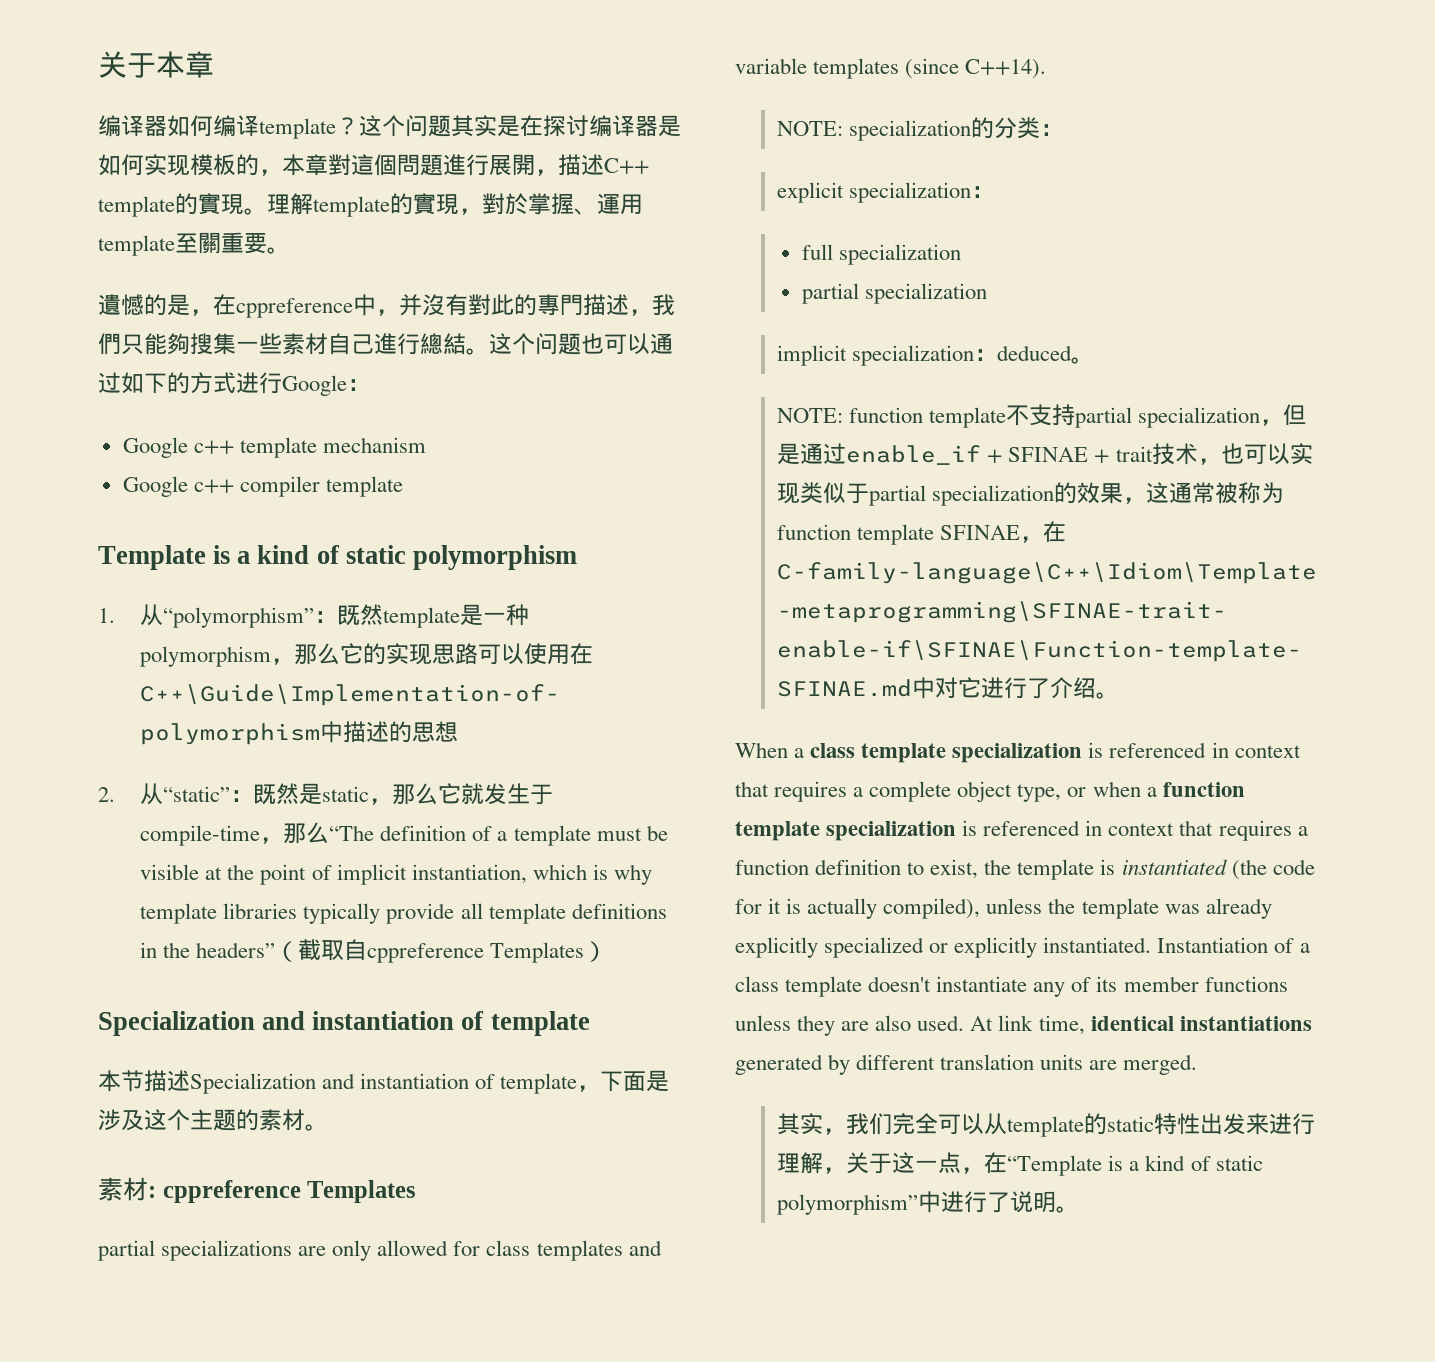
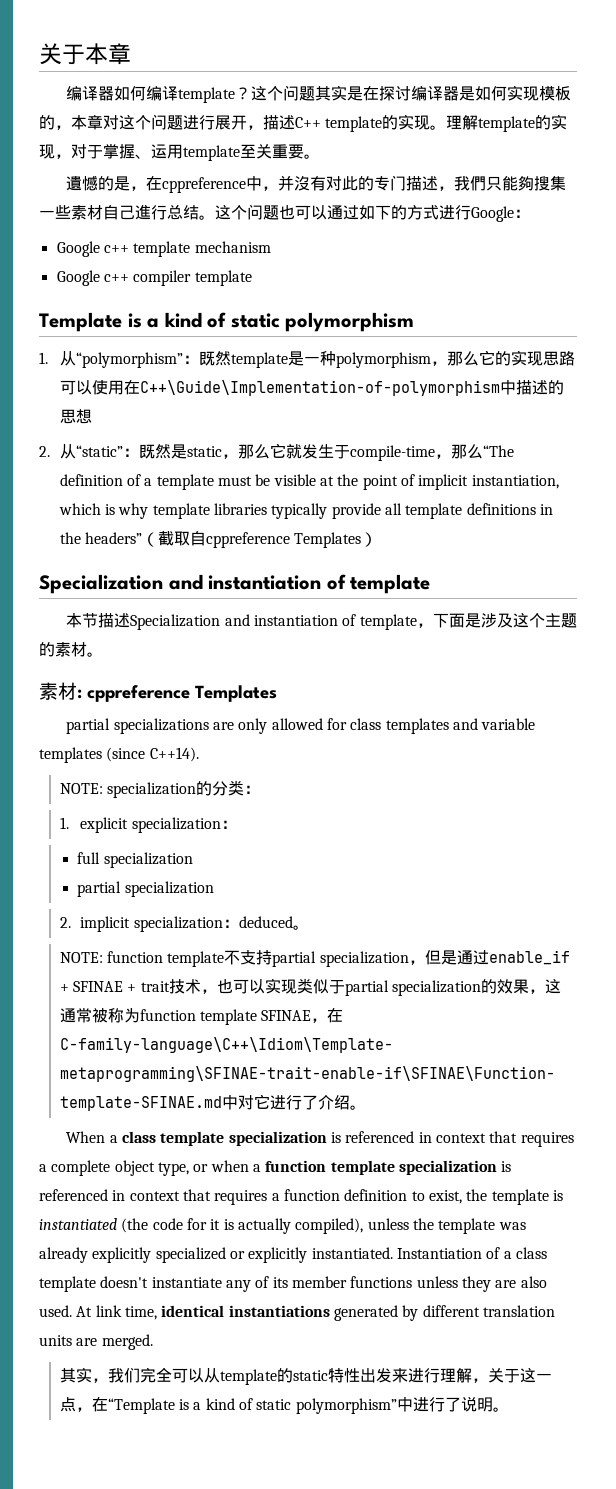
- 这个问题其实是在探讨编译器是如何实现模板的，本章對這個問題進行展開，描述C++ template的實現。
+ 这个问题其实是在探讨编译器是如何实现模板的，本章对这个问题进行展开，描述C++ template的实现。
- 理解template的實現，對於掌握、運用template至關重要。
+ 理解template的实现，对于掌握、运用template至关重要。
- 遺憾的是，在cppreference中，并沒有對此的專門描述，我們只能夠搜集一些素材自己進行總結。
+ 遺憾的是，在cppreference中，并沒有对此的专门描述，我們只能夠搜集一些素材自己進行总结。
- explicit specialization：
+ 1. explicit specialization：
- implicit specialization：deduced。
+ 2. implicit specialization：deduced。

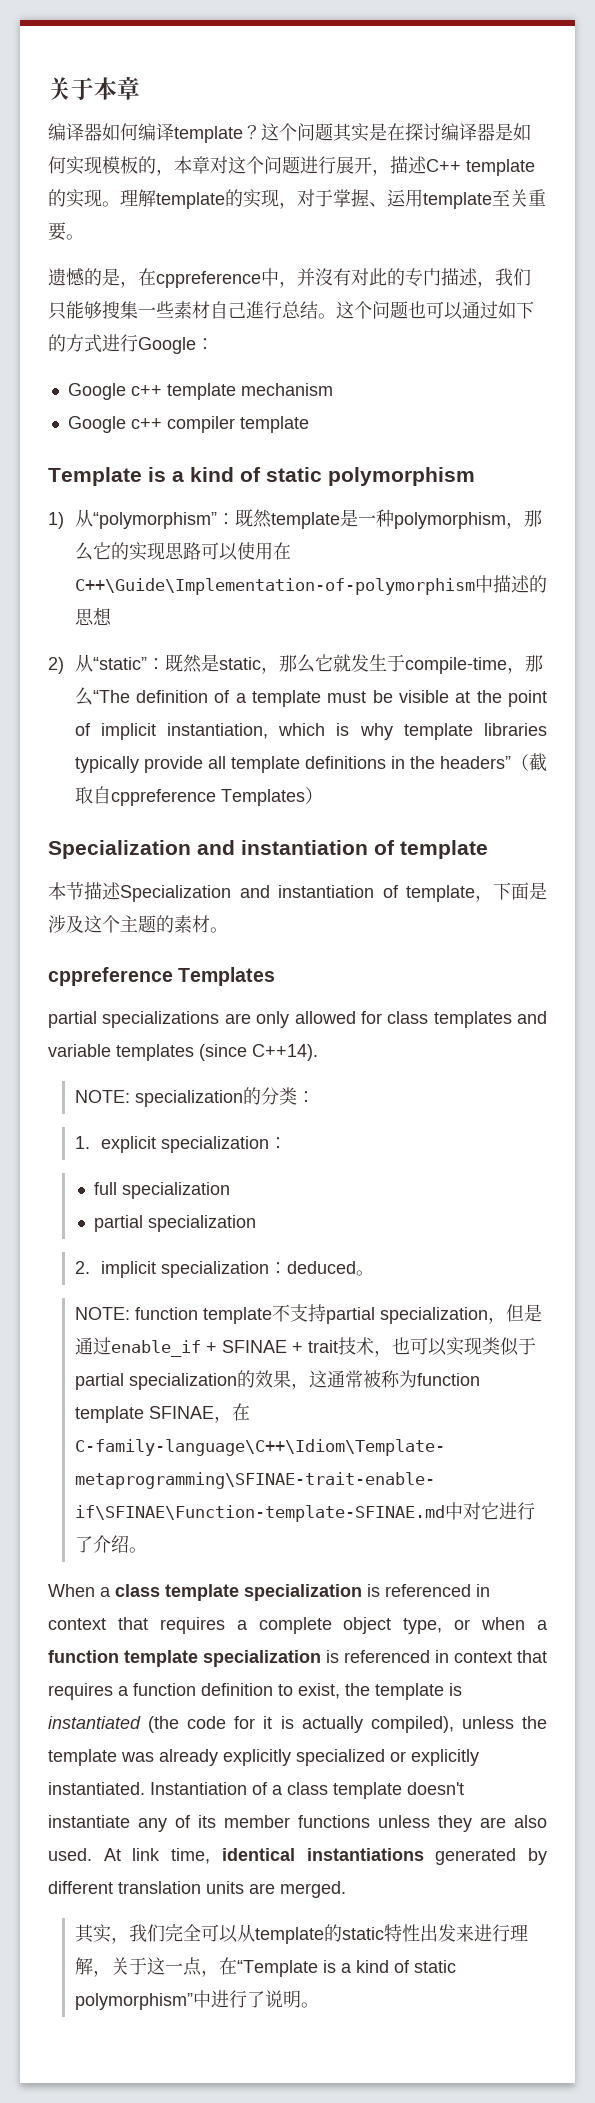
- 遺憾的是，在cppreference中，并沒有对此的专门描述，我們只能夠搜集一些素材自己進行总结。
+ 遗憾的是，在cppreference中，并沒有对此的专门描述，我们只能够搜集一些素材自己進行总结。
- 1.从“polymorphism”：既然template是一种polymorphism，那么它的实现思路可以使用在C++\Guide\Implementation-of-polymorphism中描述的思想
+ 1)从“polymorphism”：既然template是一种polymorphism，那么它的实现思路可以使用在C++\Guide\Implementation-of-polymorphism中描述的思想
- 2.从“static”：既然是static，那么它就发生于compile-time，那么“The definition of a template must be visible at the point of implicit instantiation, which is why template libraries typically provide all template definitions in the headers”（截取自cppreference Templates）
+ 2)从“static”：既然是static，那么它就发生于compile-time，那么“The definition of a template must be visible at the point of implicit instantiation, which is why template libraries typically provide all template definitions in the headers”（截取自cppreference Templates）
  本节描述Specialization and instantiation of template，下面是涉及这个主题的素材。
- 素材: cppreference Templates
+ cppreference Templates

